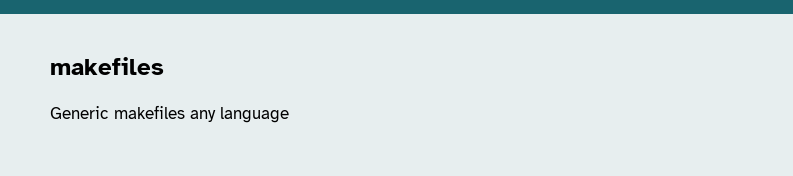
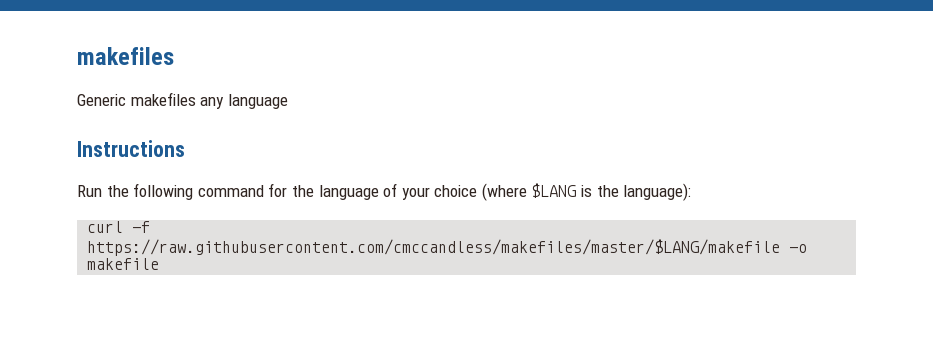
+ Instructions
+ Run the following command for the language of your choice (where $LANG is the language):
+ curl -f https://raw.githubusercontent.com/cmccandless/makefiles/master/$LANG/makefile -o makefile

